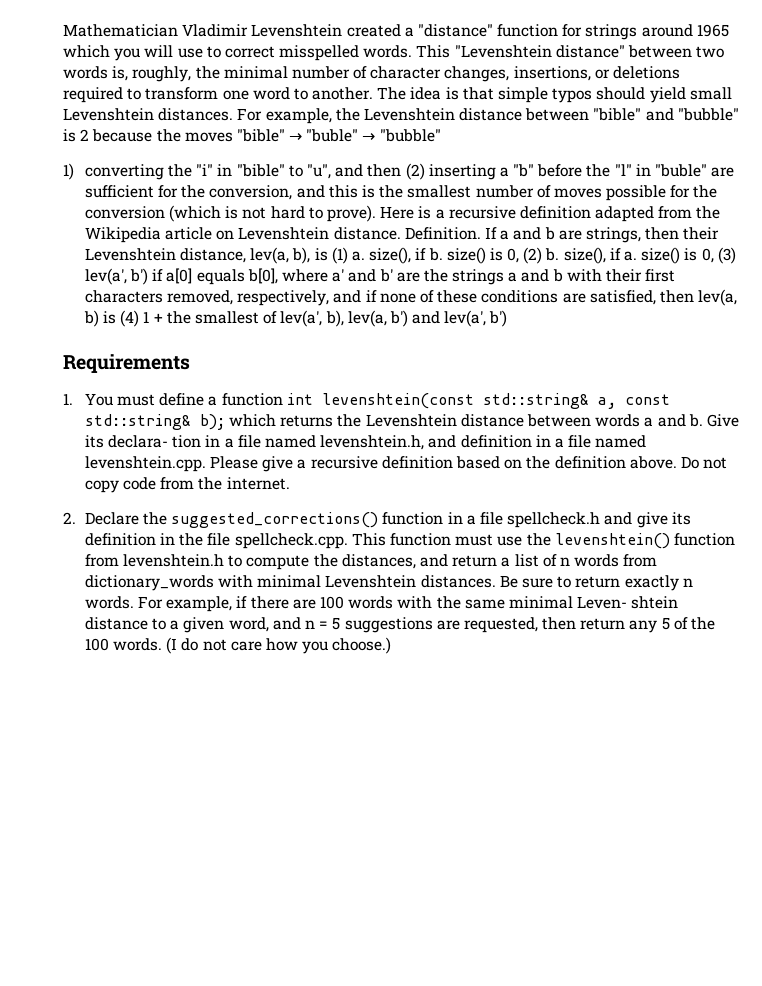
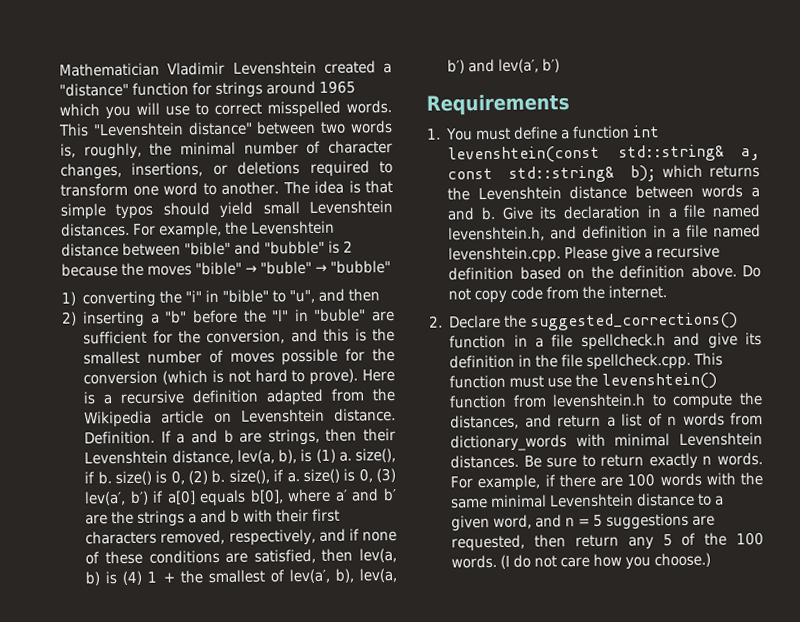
- 1) converting the "i" in "bible" to "u", and then (2) inserting a "b" before the "l" in "buble" are sufficient for the conversion, and this is the smallest number of moves possible for the conversion (which is not hard to prove).
+ 1) converting the "i" in "bible" to "u", and then
+ 2) inserting a "b" before the "l" in "buble" are sufficient for the conversion, and this is the smallest number of moves possible for the conversion (which is not hard to prove).
- Give its declara- tion in a file named levenshtein.h, and definition in a file named levenshtein.cpp. Please give a recursive definition based on the definition above.
+ Give its declaration in a file named levenshtein.h, and definition in a file named levenshtein.cpp. Please give a recursive definition based on the definition above.
- For example, if there are 100 words with the same minimal Leven- shtein distance to a given word, and n = 5 suggestions are requested, then return any 5 of the 100 words.
+ For example, if there are 100 words with the same minimal Levenshtein distance to a given word, and n = 5 suggestions are requested, then return any 5 of the 100 words.

